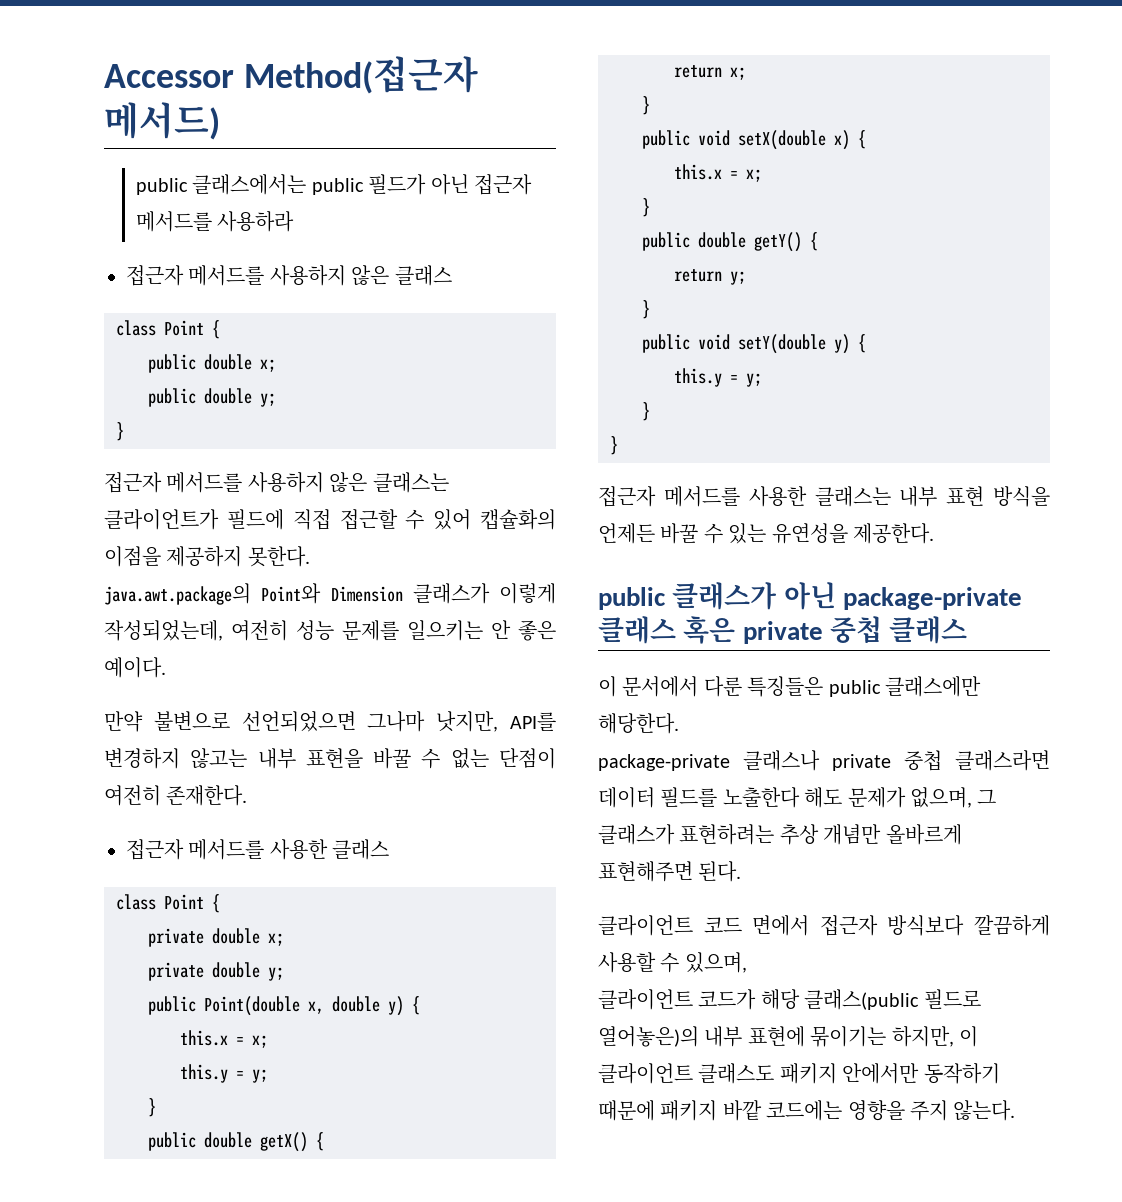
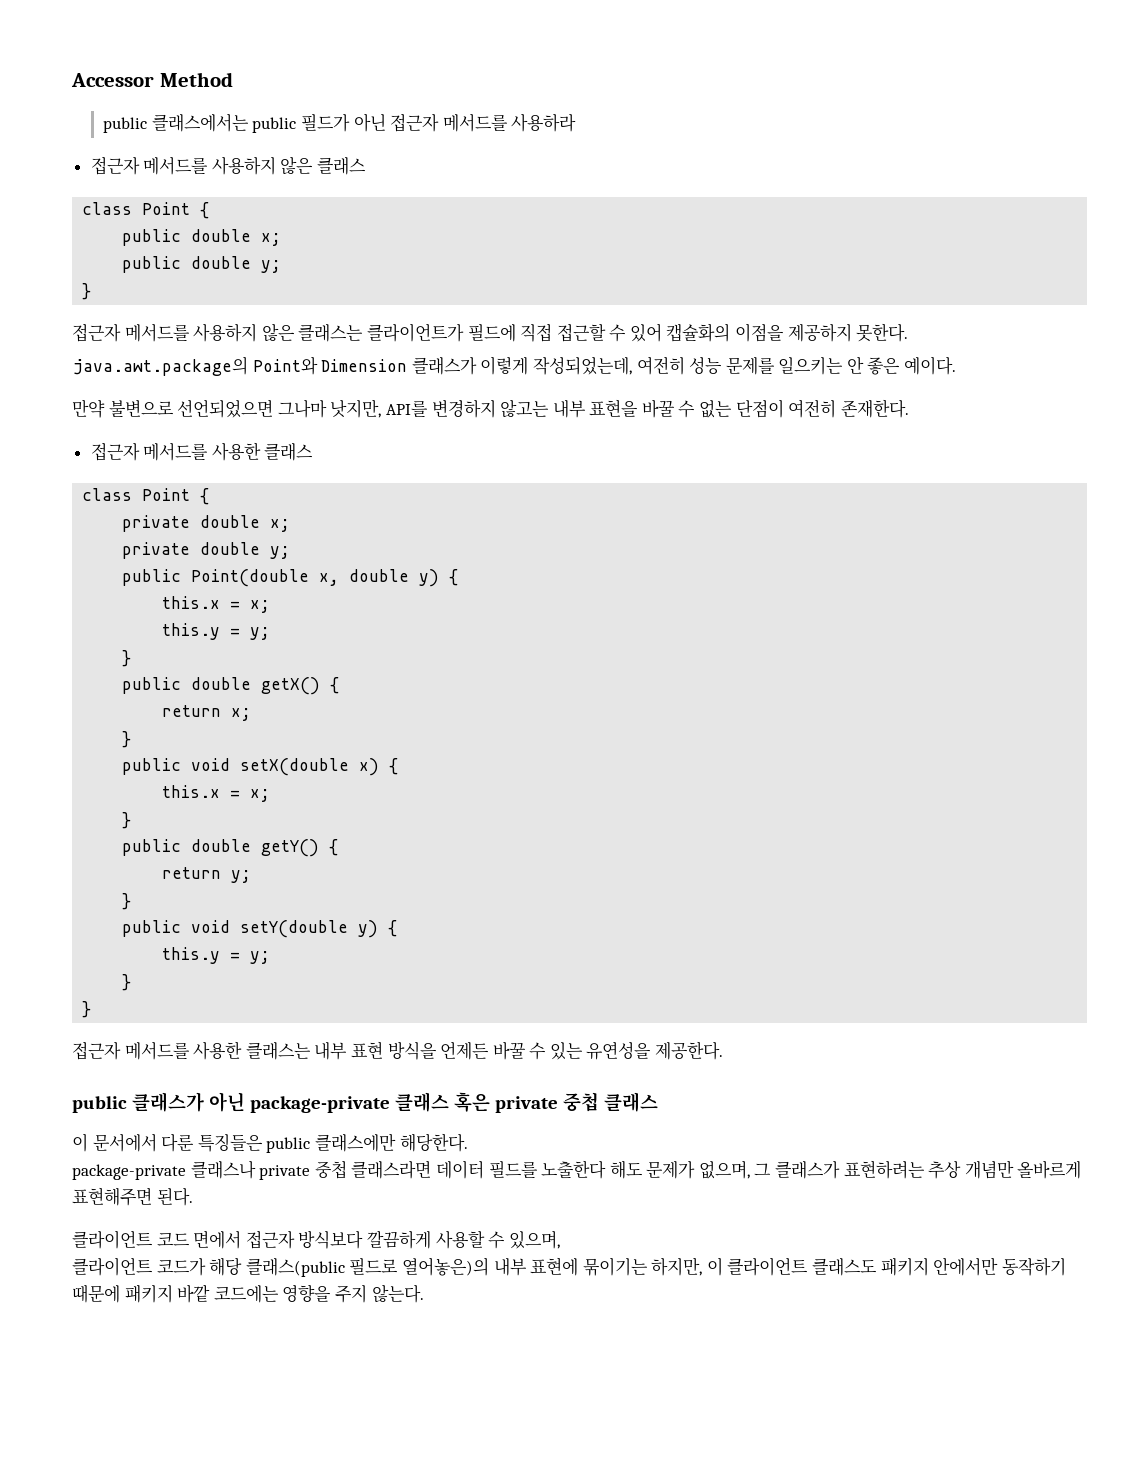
- Accessor Method(접근자 메서드)
+ Accessor Method

